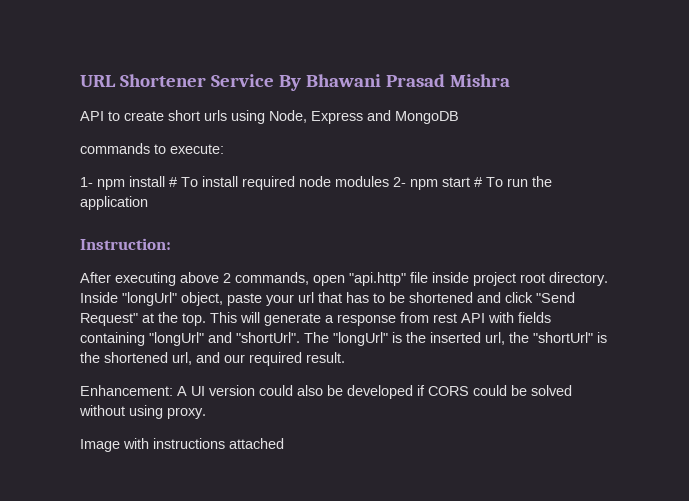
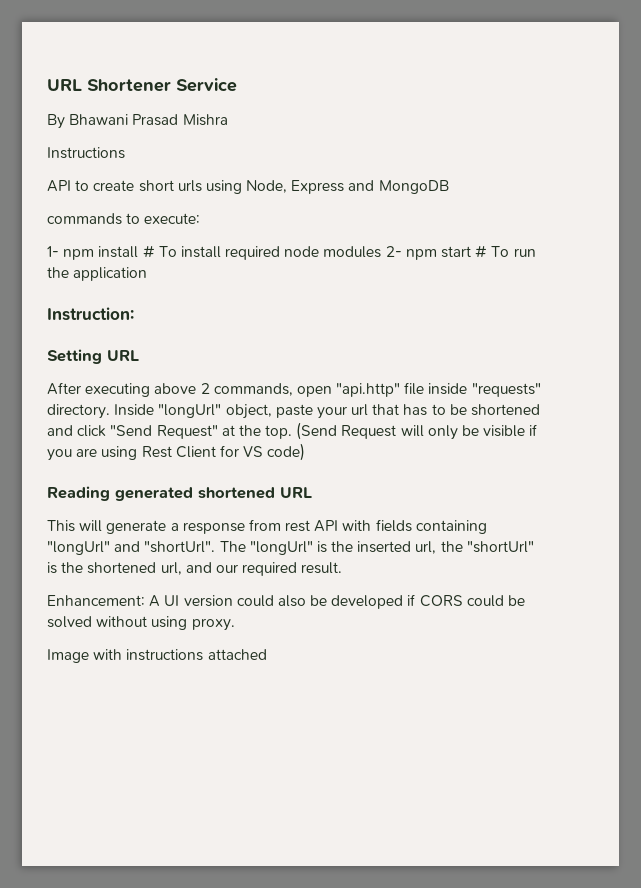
- URL Shortener Service By Bhawani Prasad Mishra
+ URL Shortener Service
+ By Bhawani Prasad Mishra
+ Instructions
+ Setting URL
- After executing above 2 commands, open "api.http" file inside project root directory.
+ After executing above 2 commands, open "api.http" file inside "requests" directory.
- Inside "longUrl" object, paste your url that has to be shortened and click "Send Request" at the top. This will generate a response from rest API with fields containing "longUrl" and "shortUrl".
+ Inside "longUrl" object, paste your url that has to be shortened and click "Send Request" at the top. (Send Request will only be visible if you are using Rest Client for VS code)
+ Reading generated shortened URL
+ This will generate a response from rest API with fields containing "longUrl" and "shortUrl".

